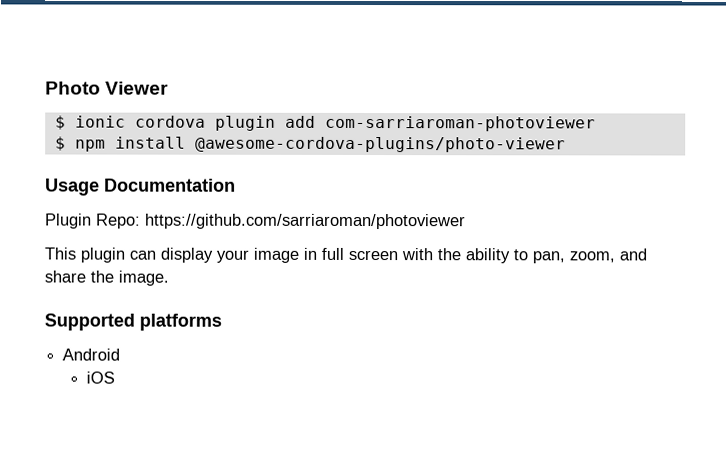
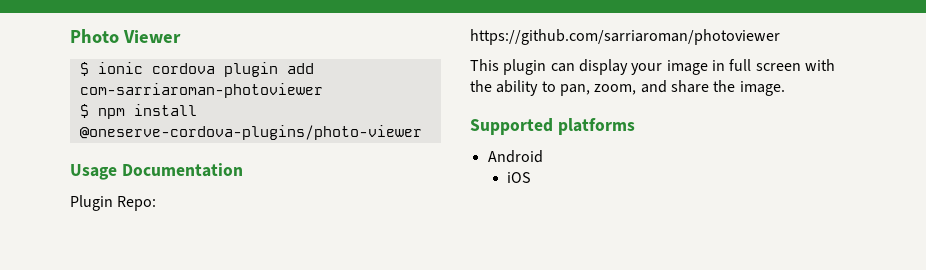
- $ npm install @awesome-cordova-plugins/photo-viewer
+ $ npm install @oneserve-cordova-plugins/photo-viewer

